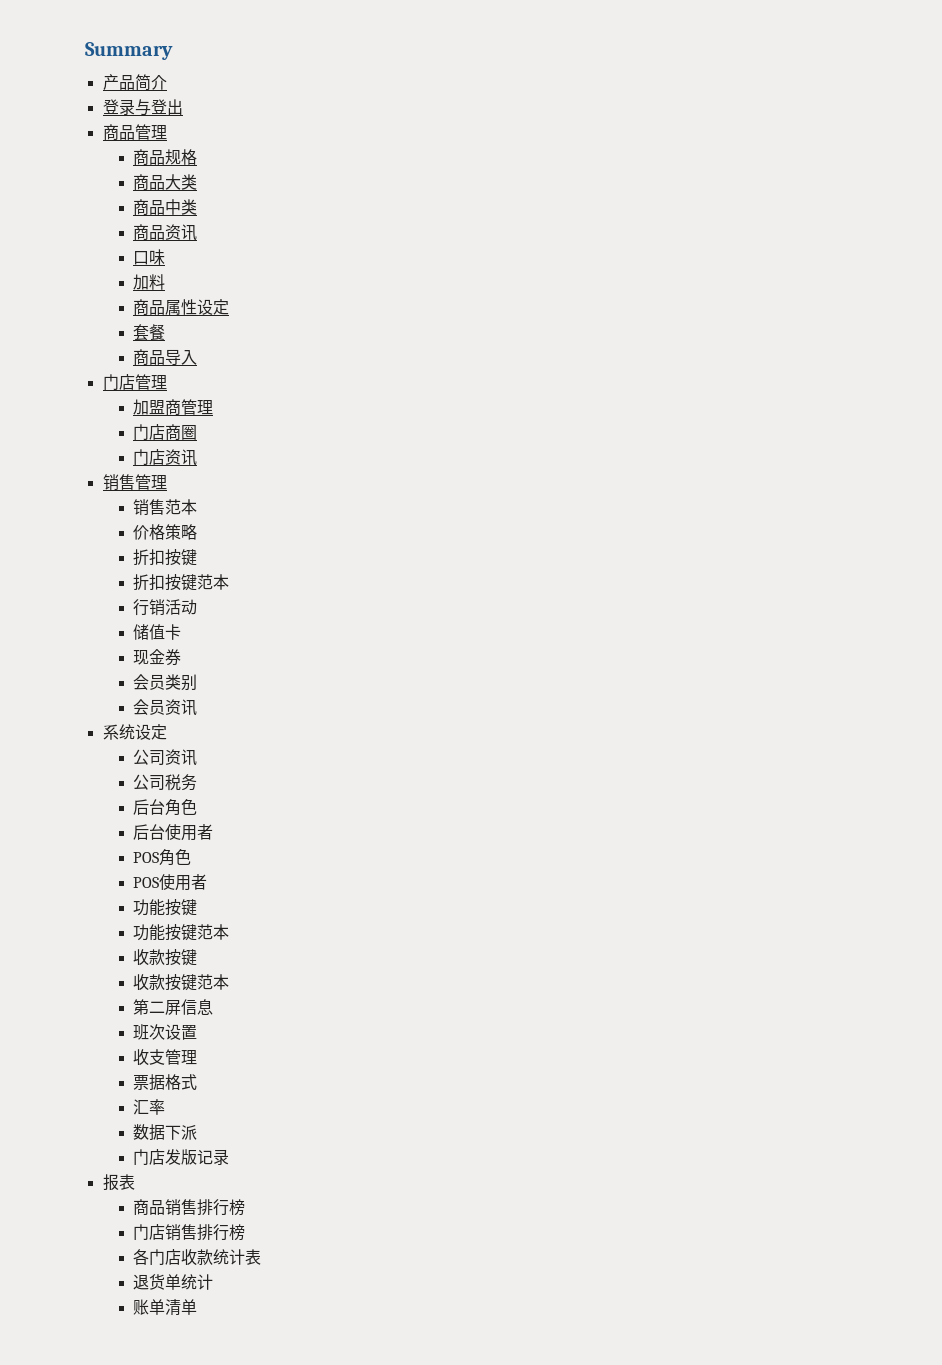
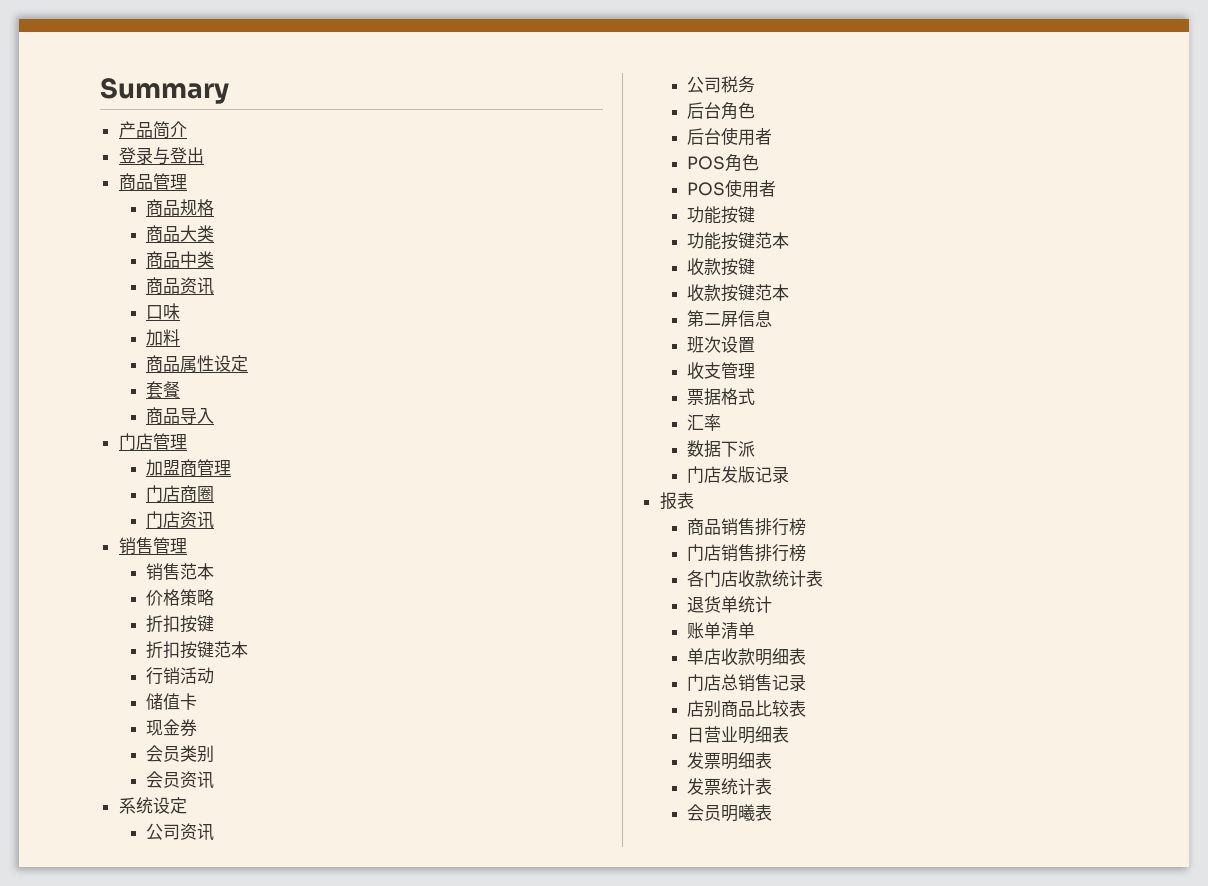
+ 单店收款明细表
+ 门店总销售记录
+ 店别商品比较表
+ 日营业明细表
+ 发票明细表
+ 发票统计表
+ 会员明曦表

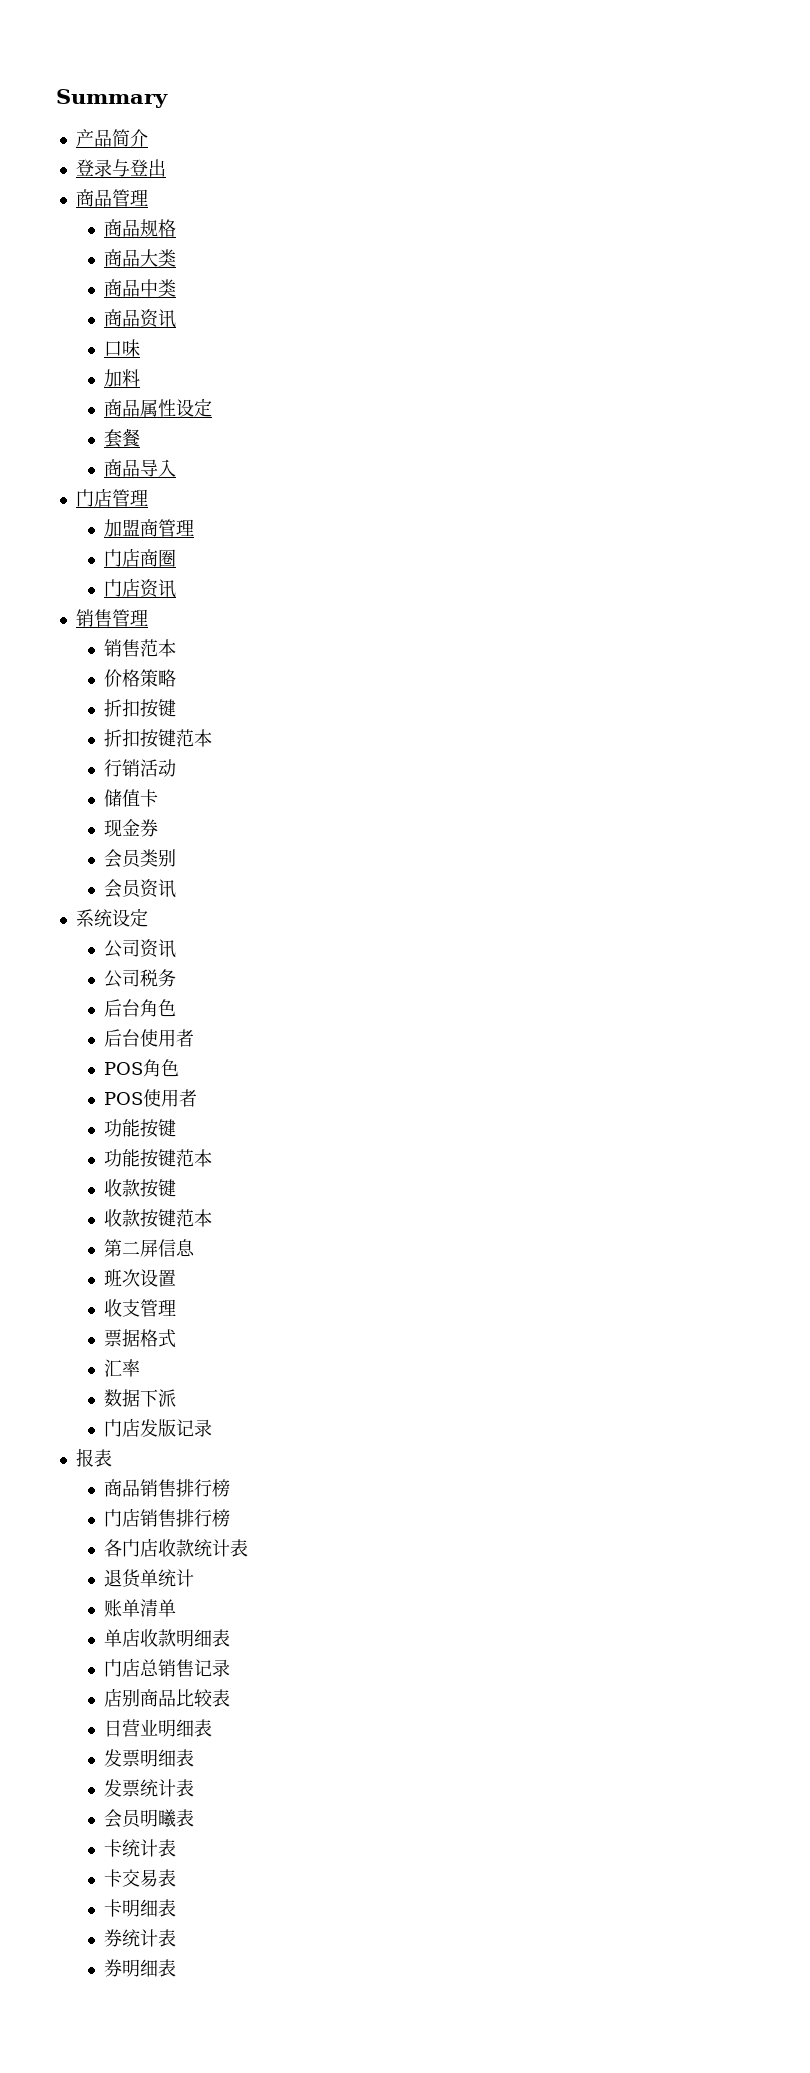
+ 卡统计表
+ 卡交易表
+ 卡明细表
+ 券统计表
+ 券明细表

